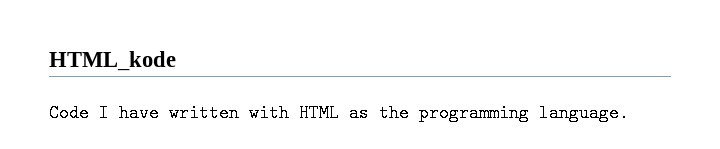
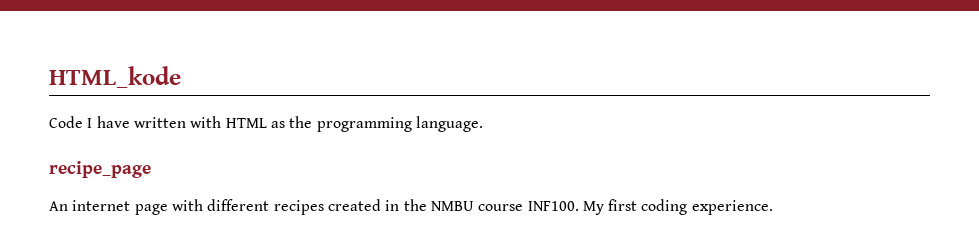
+ recipe_page
+ An internet page with different recipes created in the NMBU course INF100. My first coding experience.

